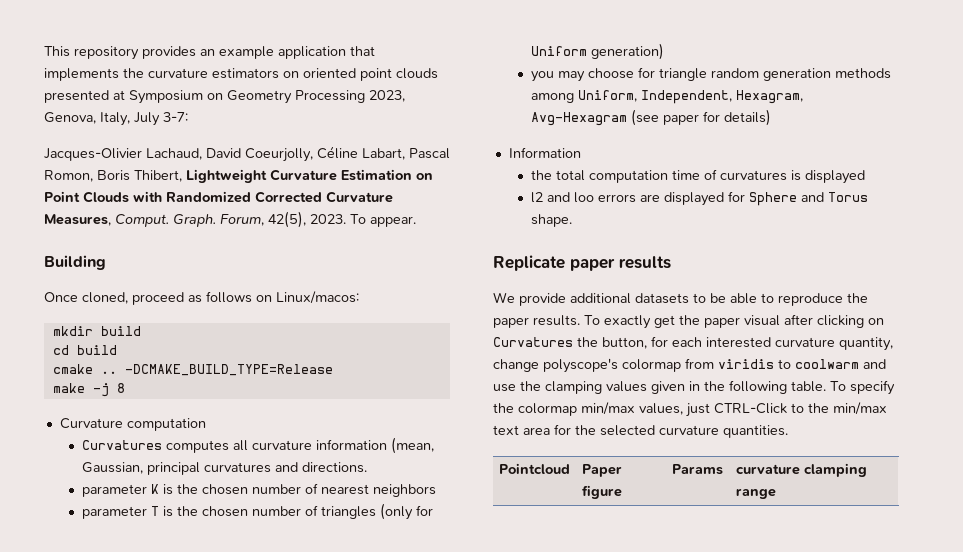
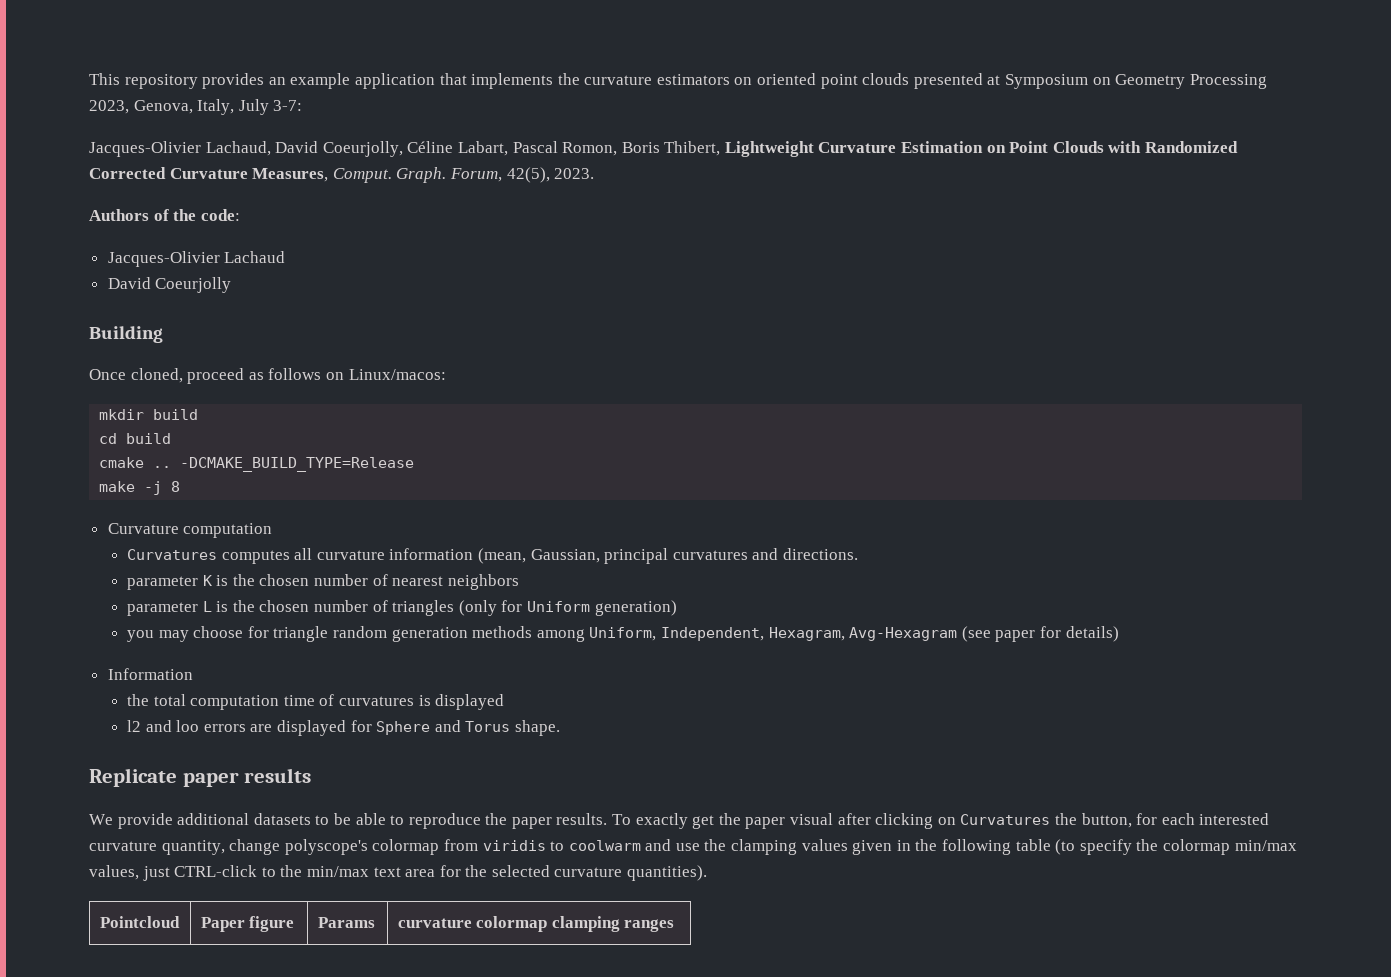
- Forum, 42(5), 2023. To appear.
+ Forum, 42(5), 2023.
+ Authors of the code:
+ Jacques-Olivier Lachaud
+ David Coeurjolly
- parameter T is the chosen number of triangles (only for Uniform generation)
+ parameter L is the chosen number of triangles (only for Uniform generation)
- To exactly get the paper visual after clicking on Curvatures the button, for each interested curvature quantity, change polyscope's colormap from viridis to coolwarm and use the clamping values given in the following table. To specify the colormap min/max values, just CTRL-Click to the min/max text area for the selected curvature quantities.
+ To exactly get the paper visual after clicking on Curvatures the button, for each interested curvature quantity, change polyscope's colormap from viridis to coolwarm and use the clamping values given in the following table (to specify the colormap min/max values, just CTRL-click to the min/max text area for the selected curvature quantities).
- Pointcloud | Paper figure | Params | curvature clamping range
+ Pointcloud | Paper figure | Params | curvature colormap clamping ranges

